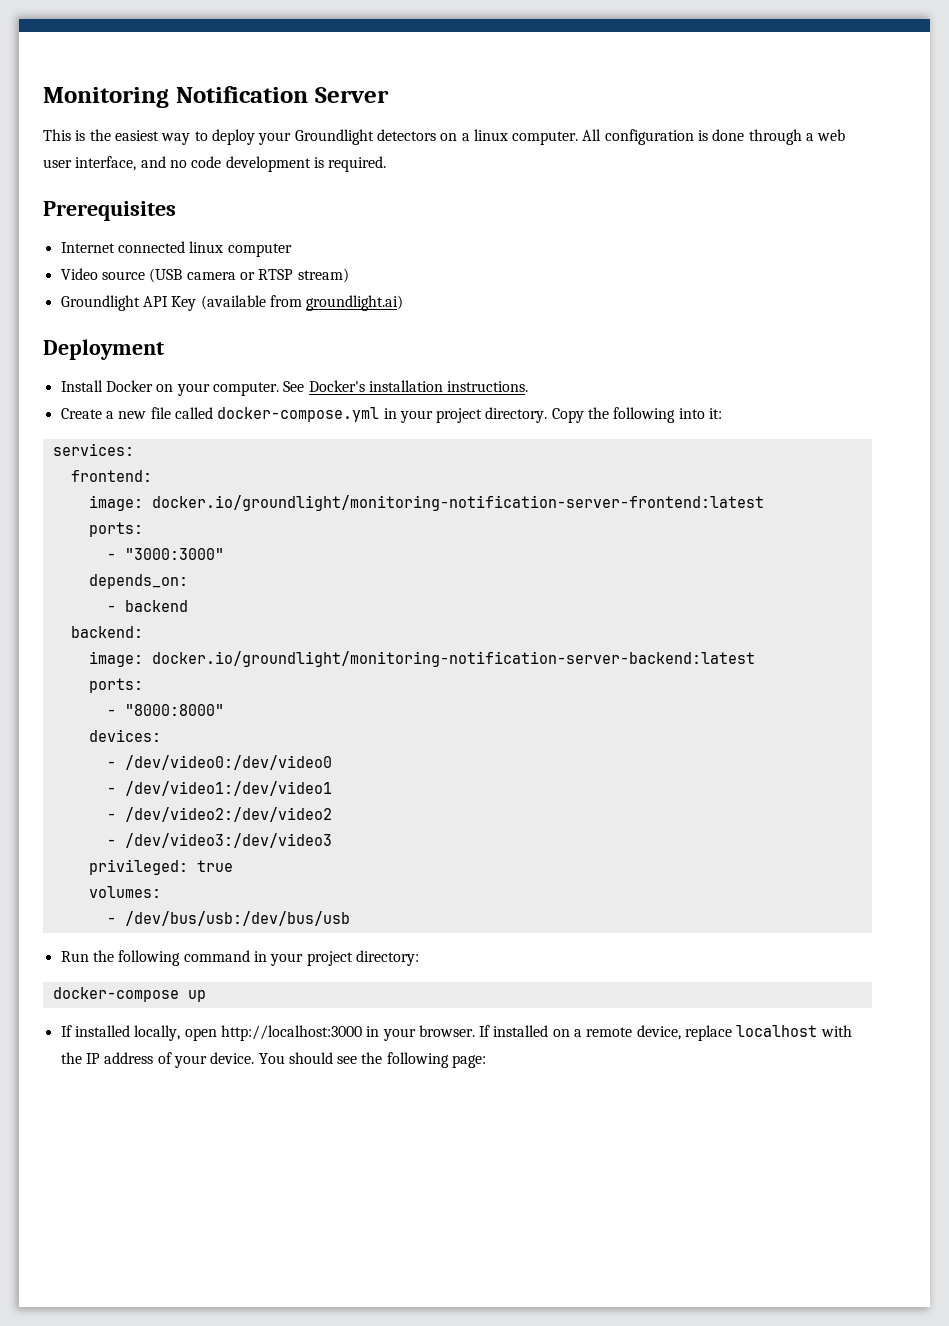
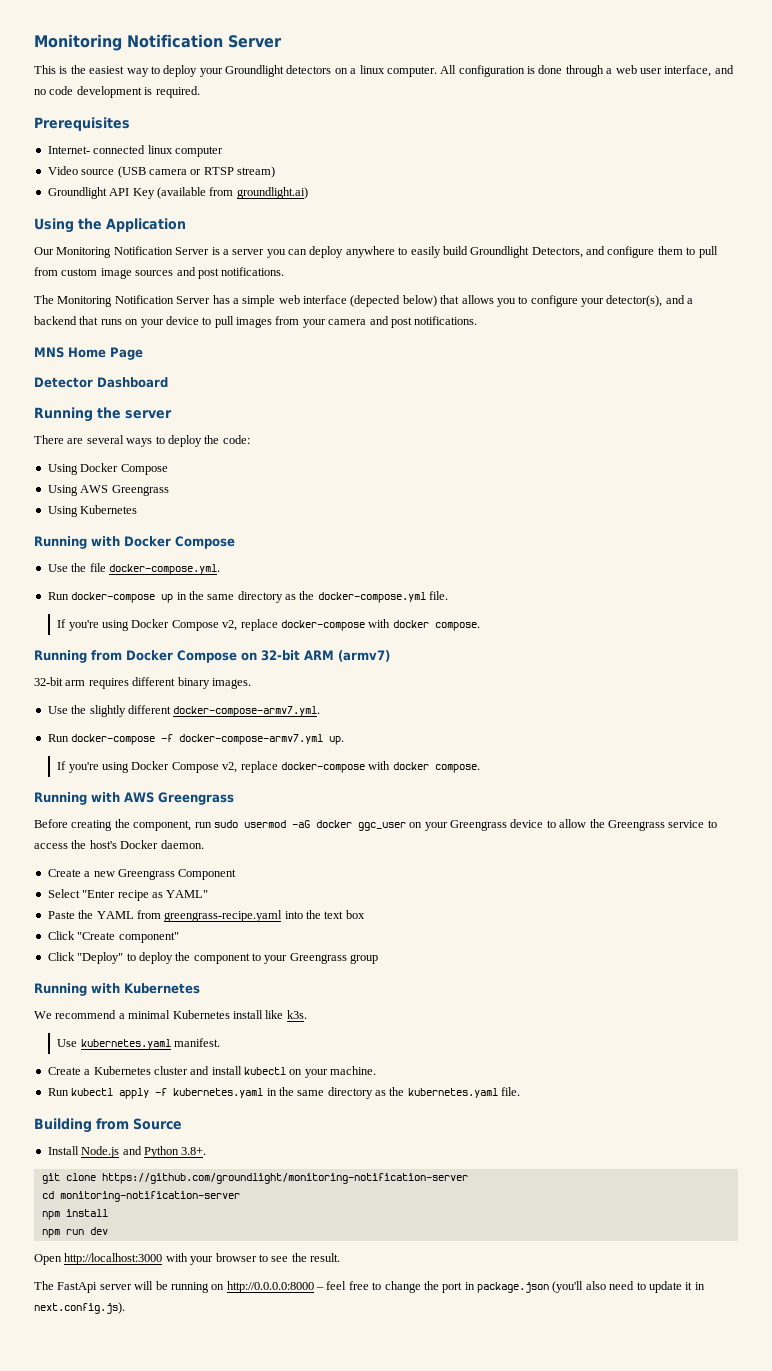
- Internet connected linux computer
+ Internet- connected linux computer
- Deployment
- Install Docker on your computer. See Docker's installation instructions.
- Create a new file called docker-compose.yml in your project directory. Copy the following into it:
- services:
- frontend:
- image: docker.io/groundlight/monitoring-notification-server-frontend:latest
- ports:
- - "3000:3000"
- depends_on:
- - backend
- backend:
- image: docker.io/groundlight/monitoring-notification-server-backend:latest
- ports:
- - "8000:8000"
- devices:
- - /dev/video0:/dev/video0
- - /dev/video1:/dev/video1
- - /dev/video2:/dev/video2
- - /dev/video3:/dev/video3
- privileged: true
- volumes:
- - /dev/bus/usb:/dev/bus/usb
- Run the following command in your project directory:
- docker-compose up
- If installed locally, open http://localhost:3000 in your browser. If installed on a remote device, replace localhost with the IP address of your device. You should see the following page:
+ Using the Application
+ Our Monitoring Notification Server is a server you can deploy anywhere to easily build Groundlight Detectors, and configure them to pull from custom image sources and post notifications.
+ The Monitoring Notification Server has a simple web interface (depected below) that allows you to configure your detector(s), and a backend that runs on your device to pull images from your camera and post notifications.
+ MNS Home Page
+ Detector Dashboard
+ Running the server
+ There are several ways to deploy the code:
+ Using Docker Compose
+ Using AWS Greengrass
+ Using Kubernetes
+ Running with Docker Compose
+ Use the file docker-compose.yml.
+ Run docker-compose up in the same directory as the docker-compose.yml file.
+ If you're using Docker Compose v2, replace docker-compose with docker compose.
+ Running from Docker Compose on 32-bit ARM (armv7)
+ 32-bit arm requires different binary images.
+ Use the slightly different docker-compose-armv7.yml.
+ Run docker-compose -f docker-compose-armv7.yml up.
+ If you're using Docker Compose v2, replace docker-compose with docker compose.
+ Running with AWS Greengrass
+ Before creating the component, run sudo usermod -aG docker ggc_user on your Greengrass device to allow the Greengrass service to access the host's Docker daemon.
+ Create a new Greengrass Component
+ Select "Enter recipe as YAML"
+ Paste the YAML from greengrass-recipe.yaml into the text box
+ Click "Create component"
+ Click "Deploy" to deploy the component to your Greengrass group
+ Running with Kubernetes
+ We recommend a minimal Kubernetes install like k3s.
+ Use kubernetes.yaml manifest.
+ Create a Kubernetes cluster and install kubectl on your machine.
+ Run kubectl apply -f kubernetes.yaml in the same directory as the kubernetes.yaml file.
+ Building from Source
+ Install Node.js and Python 3.8+.
+ git clone https://github.com/groundlight/monitoring-notification-server
+ cd monitoring-notification-server
+ npm install
+ npm run dev
+ Open http://localhost:3000 with your browser to see the result.
+ The FastApi server will be running on http://0.0.0.0:8000 – feel free to change the port in package.json (you'll also need to update it in next.config.js).

